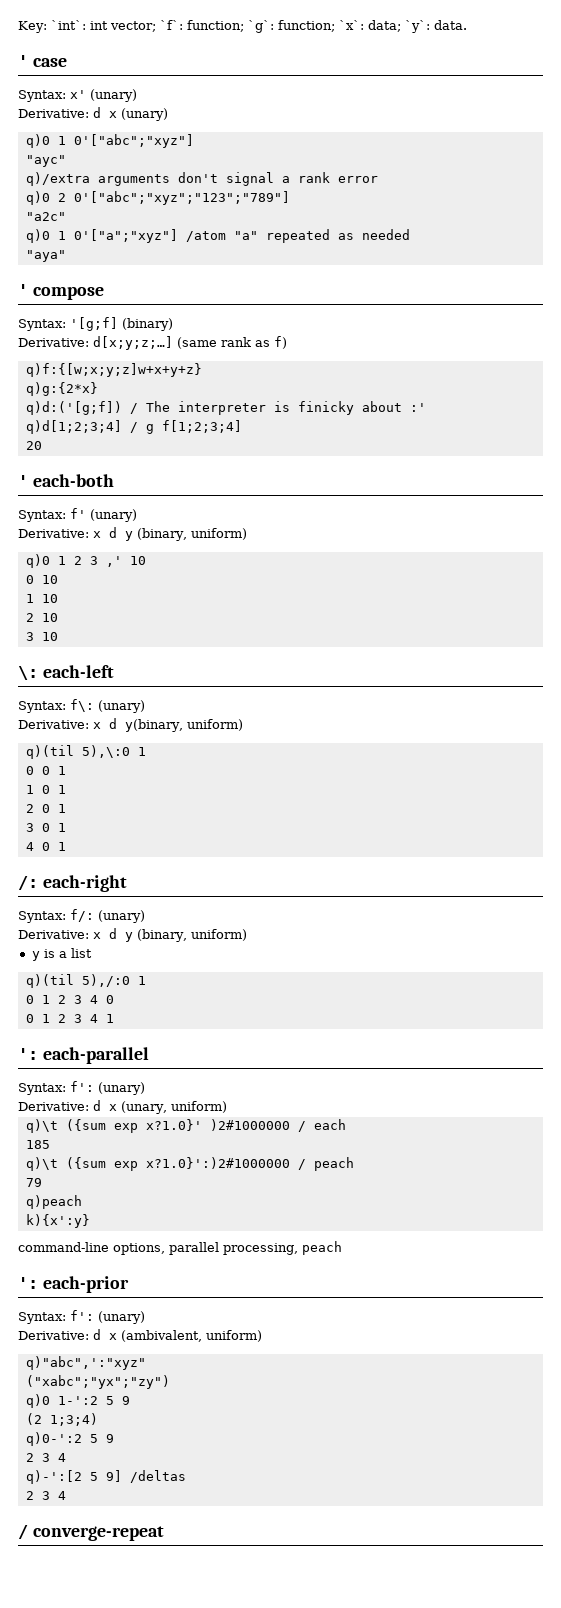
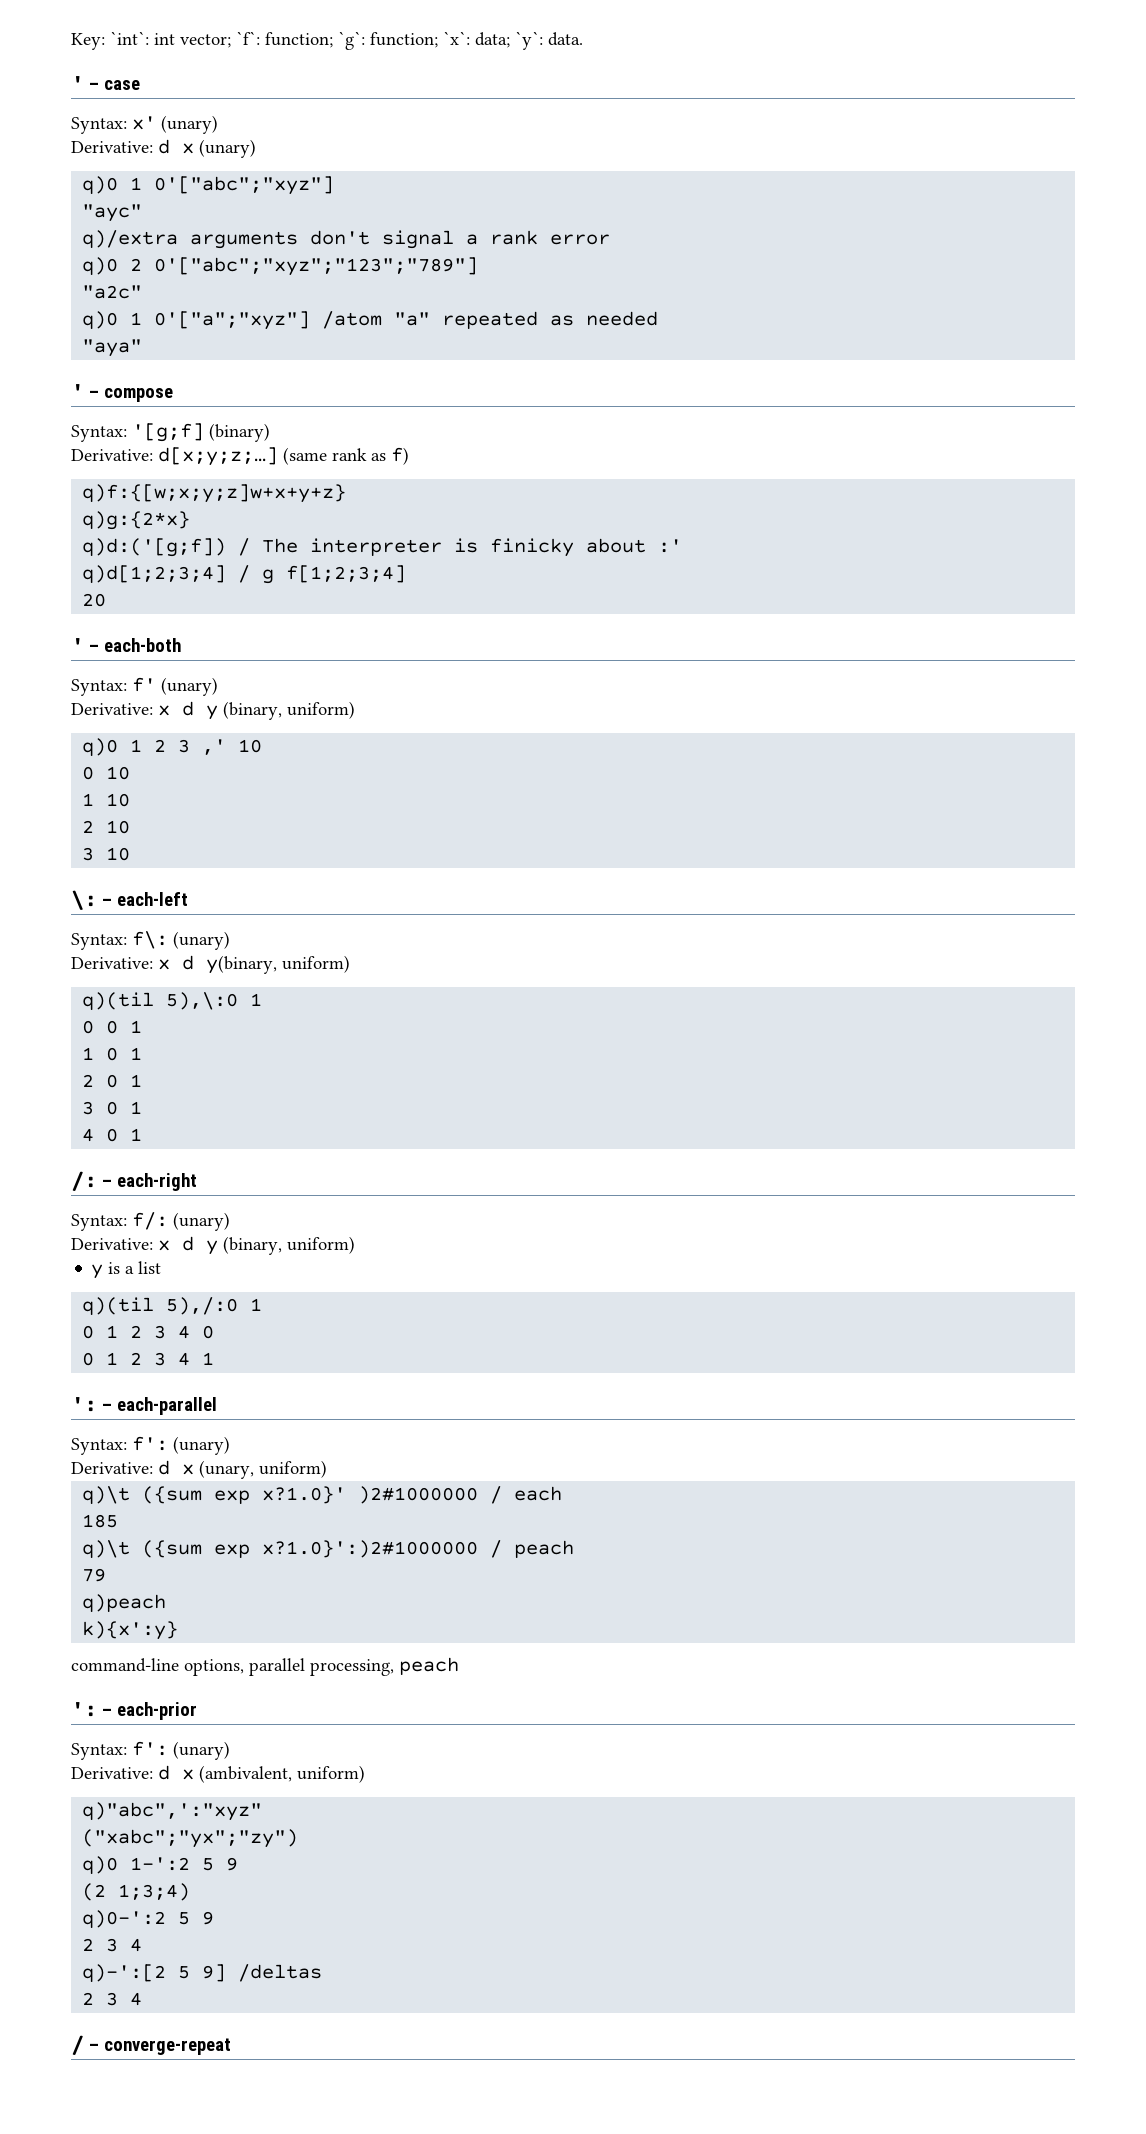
- ' case
+ ' – case
- ' compose
+ ' – compose
- ' each-both
+ ' – each-both
- \: each-left
+ \: – each-left
- /: each-right
+ /: – each-right
- ': each-parallel
+ ': – each-parallel
- ': each-prior
+ ': – each-prior
- / converge-repeat
+ / – converge-repeat

